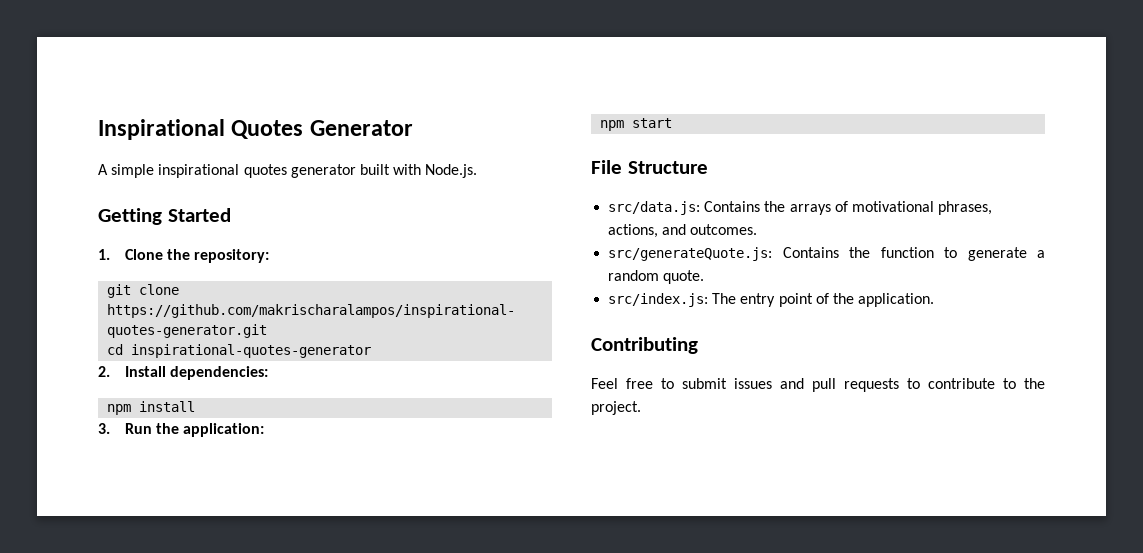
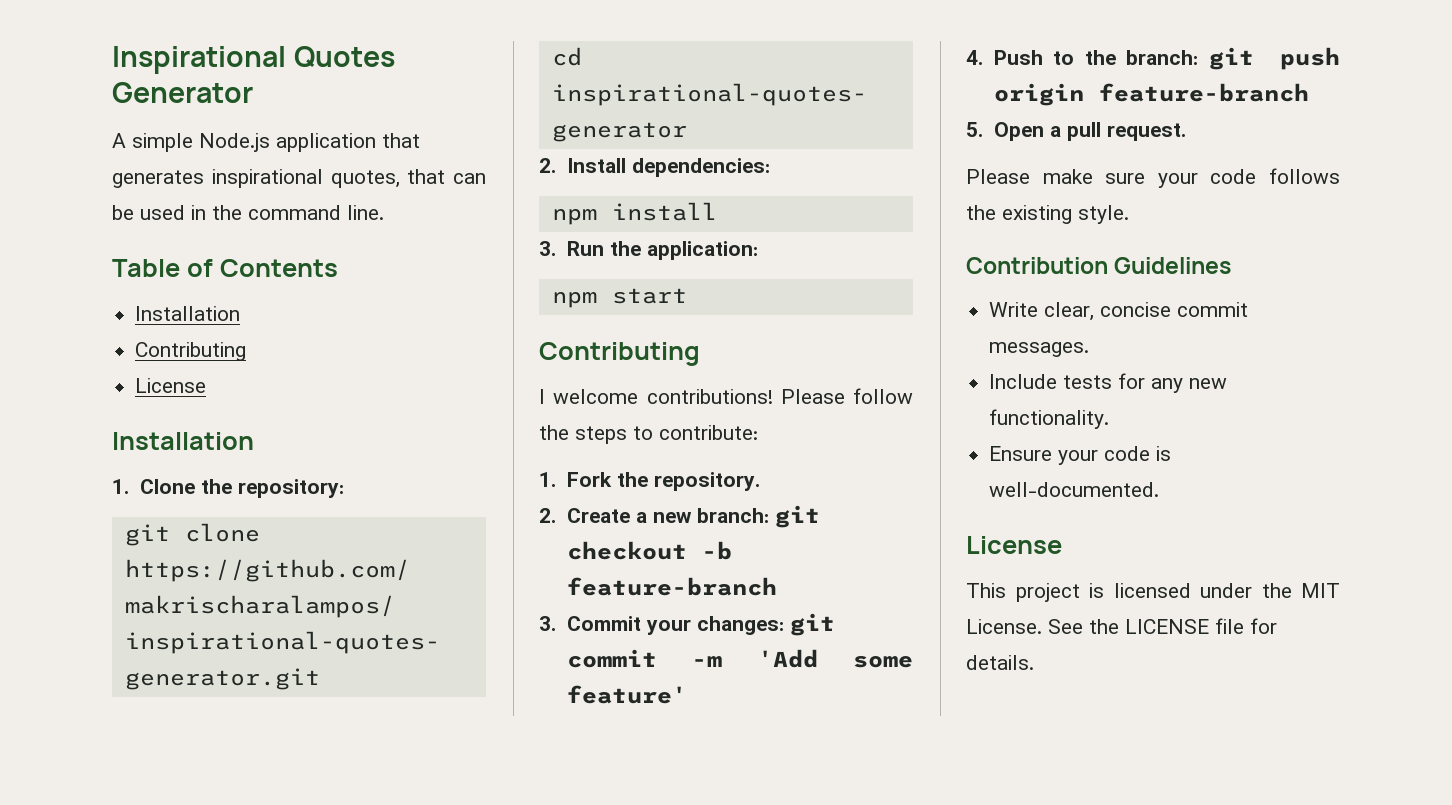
- A simple inspirational quotes generator built with Node.js.
- Getting Started
+ A simple Node.js application that generates inspirational quotes, that can be used in the command line.
+ Table of Contents
+ Installation
+ Contributing
+ License
+ Installation
  npm start
- File Structure
- src/data.js: Contains the arrays of motivational phrases, actions, and outcomes.
- src/generateQuote.js: Contains the function to generate a random quote.
- src/index.js: The entry point of the application.
  Contributing
- Feel free to submit issues and pull requests to contribute to the project.
+ I welcome contributions! Please follow the steps to contribute:
+ 1. Fork the repository.
+ 2. Create a new branch: git checkout -b feature-branch
+ 3. Commit your changes: git commit -m 'Add some feature'
+ 4. Push to the branch: git push origin feature-branch
+ 5. Open a pull request.
+ Please make sure your code follows the existing style.
+ Contribution Guidelines
+ Write clear, concise commit messages.
+ Include tests for any new functionality.
+ Ensure your code is well-documented.
+ License
+ This project is licensed under the MIT License. See the LICENSE file for details.

